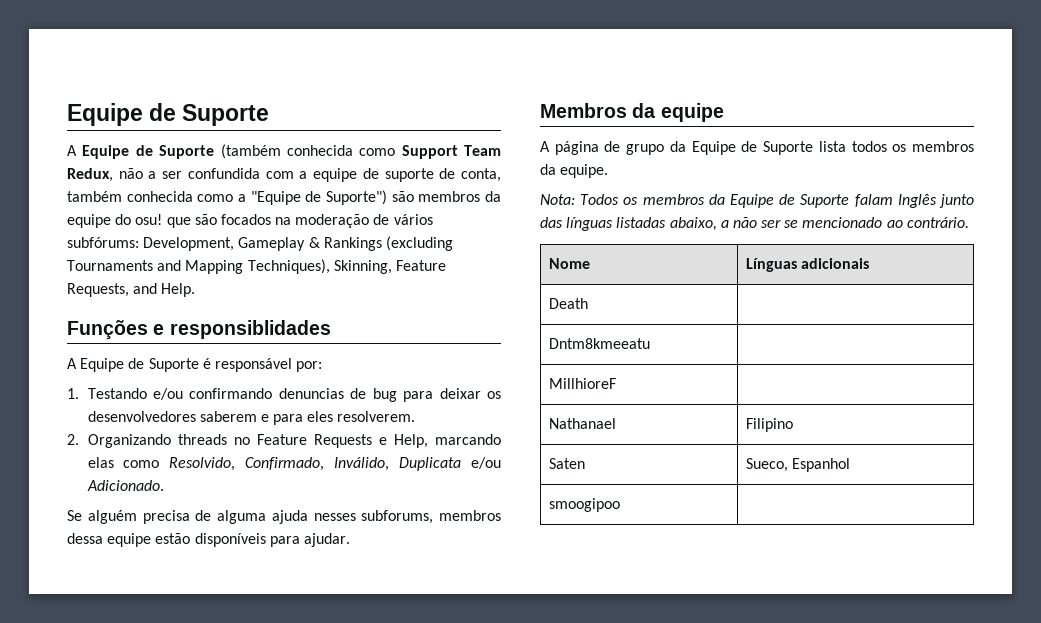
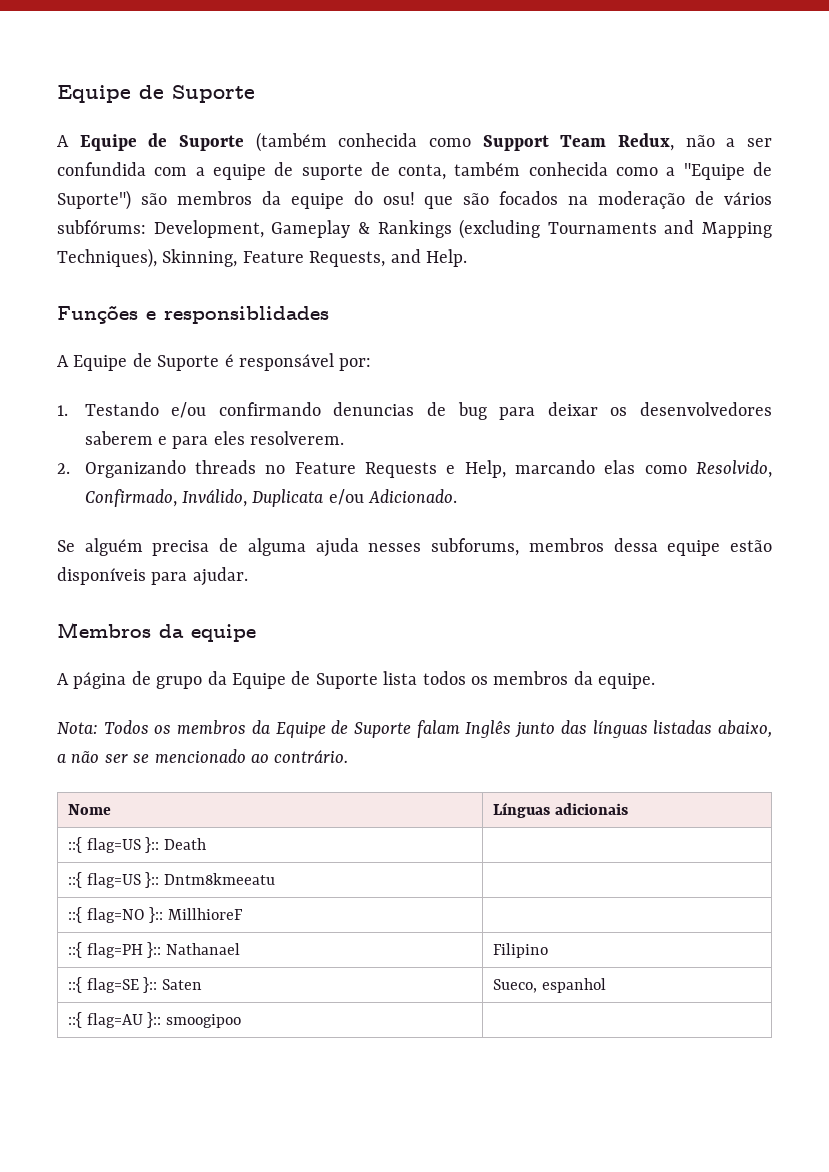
- Death |
- Dntm8kmeeatu |
- MillhioreF |
- Nathanael | Filipino
+ ::{ flag=US }:: Death |
+ ::{ flag=US }:: Dntm8kmeeatu |
+ ::{ flag=NO }:: MillhioreF |
+ ::{ flag=PH }:: Nathanael | Filipino
- Saten | Sueco, Espanhol
- smoogipoo |
+ ::{ flag=SE }:: Saten | Sueco, espanhol
+ ::{ flag=AU }:: smoogipoo |

